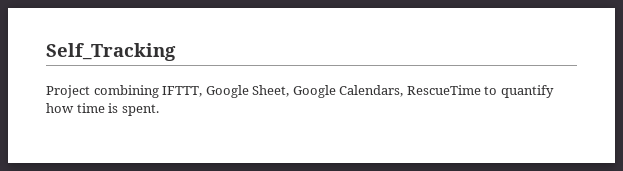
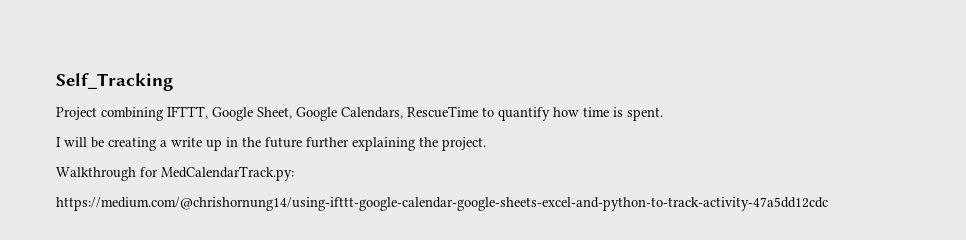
+ I will be creating a write up in the future further explaining the project.
+ Walkthrough for MedCalendarTrack.py:
+ https://medium.com/@chrishornung14/using-ifttt-google-calendar-google-sheets-excel-and-python-to-track-activity-47a5dd12cdc

